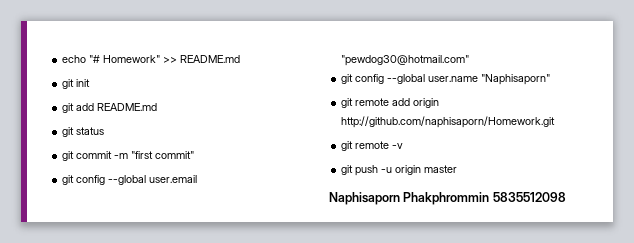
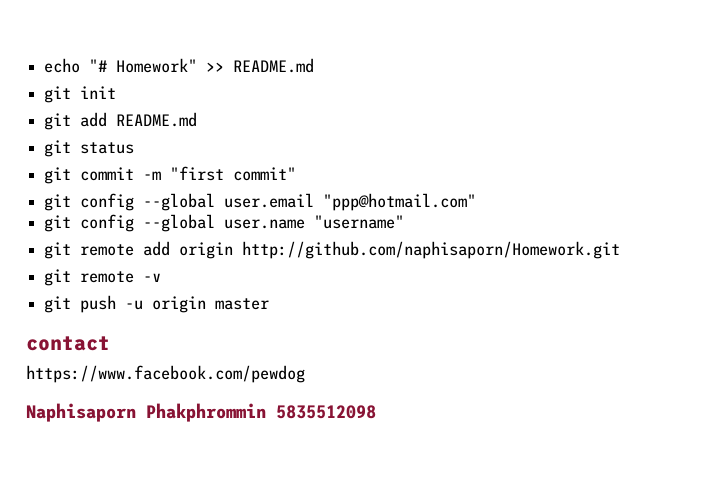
- git config --global user.email "pewdog30@hotmail.com"
+ git config --global user.email "ppp@hotmail.com"
- git config --global user.name "Naphisaporn"
+ git config --global user.name "username"
+ contact
+ https://www.facebook.com/pewdog

